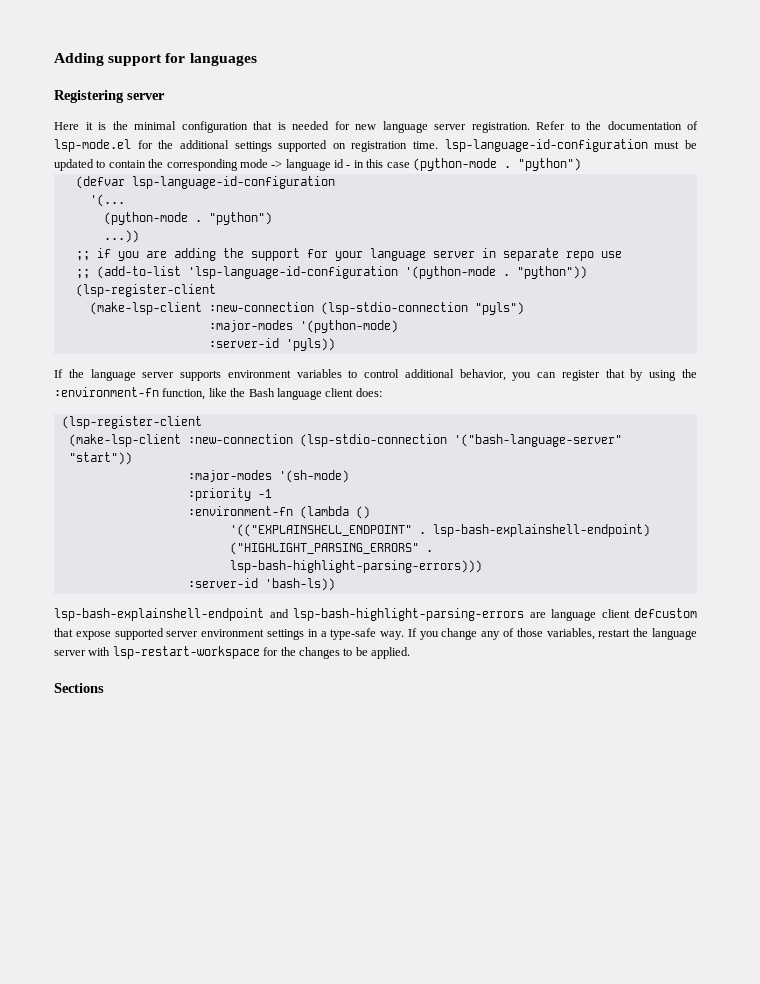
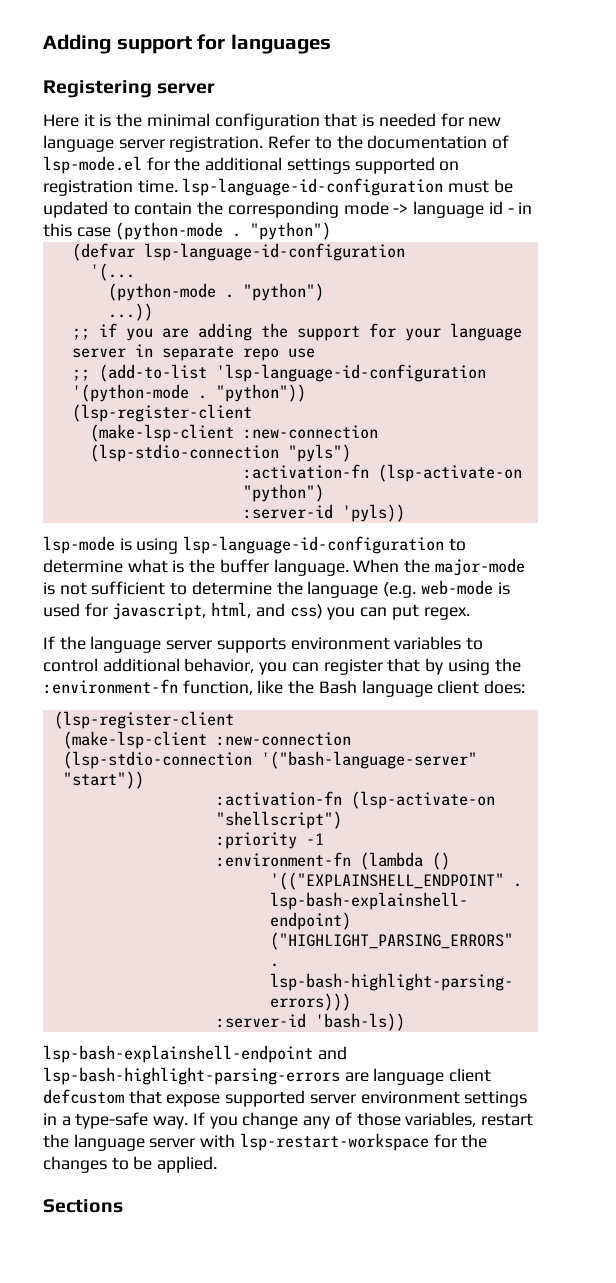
- :major-modes '(python-mode)
+ :activation-fn (lsp-activate-on "python")
+ lsp-mode is using lsp-language-id-configuration to determine what is the buffer language. When the major-mode is not sufficient to determine the language (e.g. web-mode is used for javascript, html, and css) you can put regex.
- :major-modes '(sh-mode)
+ :activation-fn (lsp-activate-on "shellscript")

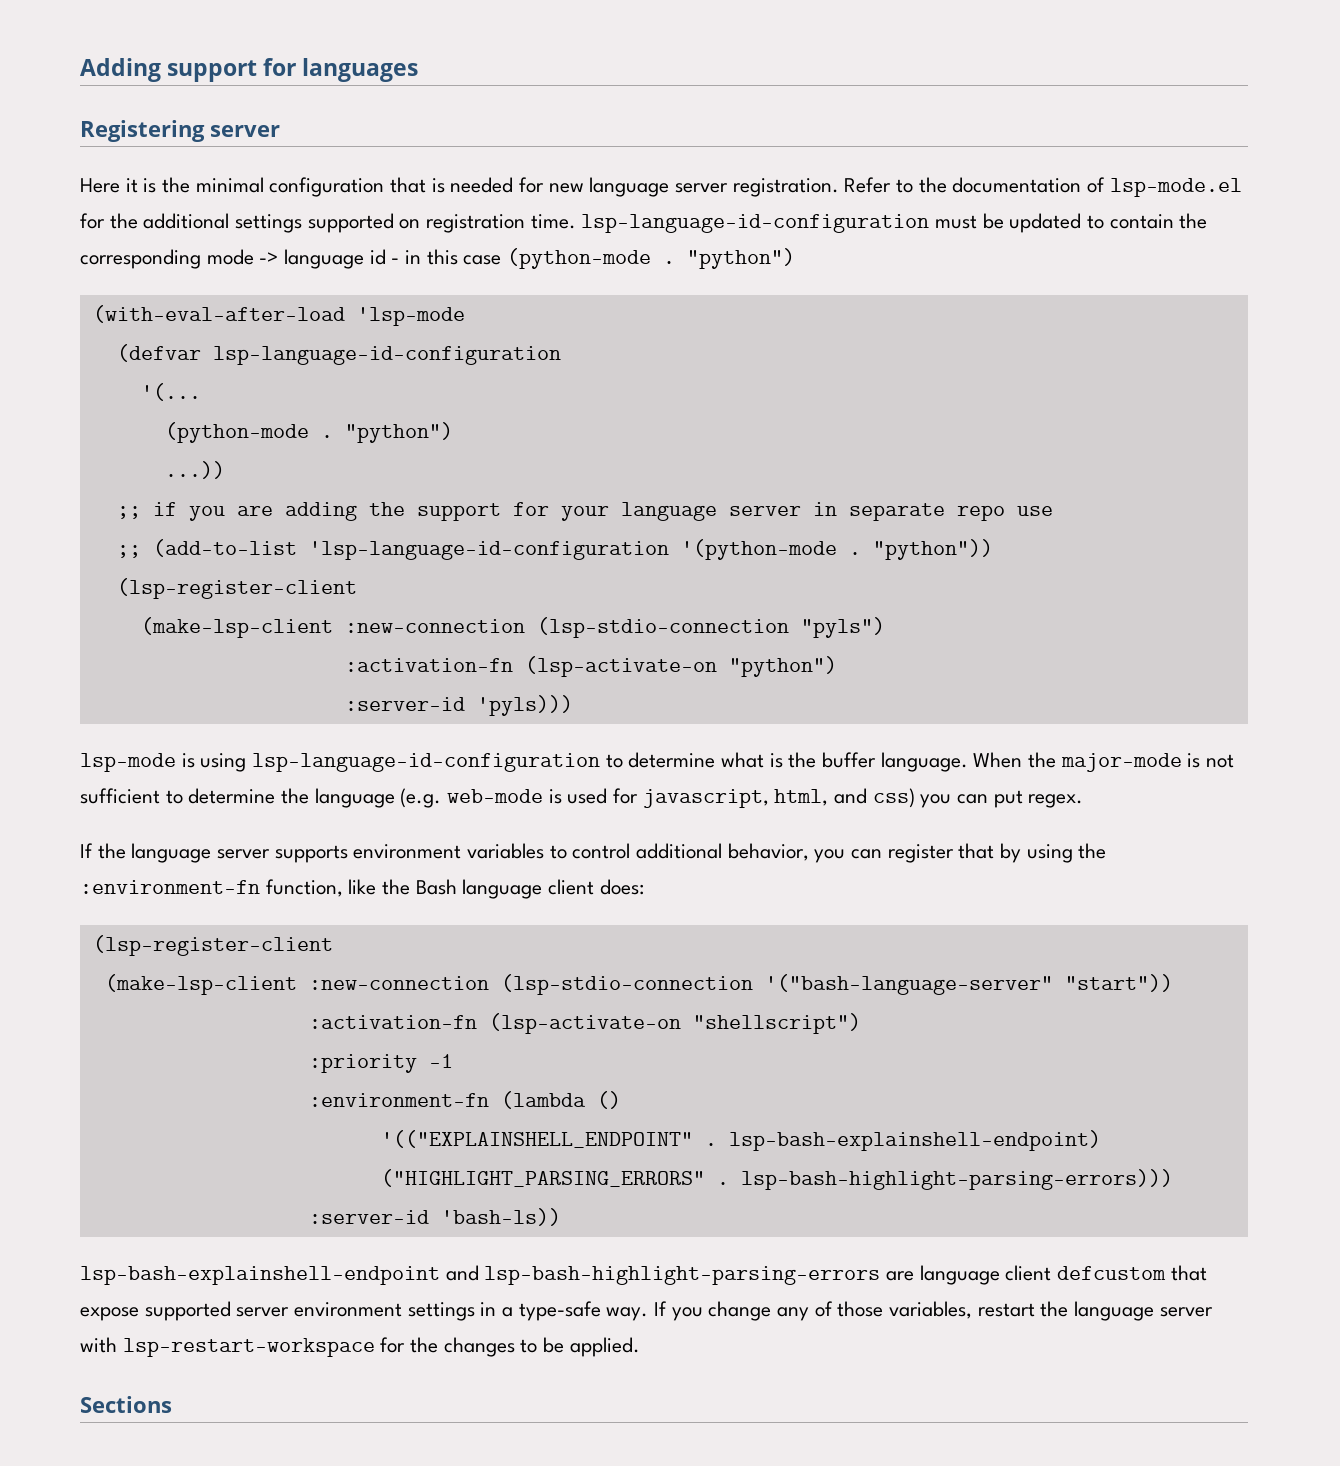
+ (with-eval-after-load 'lsp-mode
- :server-id 'pyls))
+ :server-id 'pyls)))

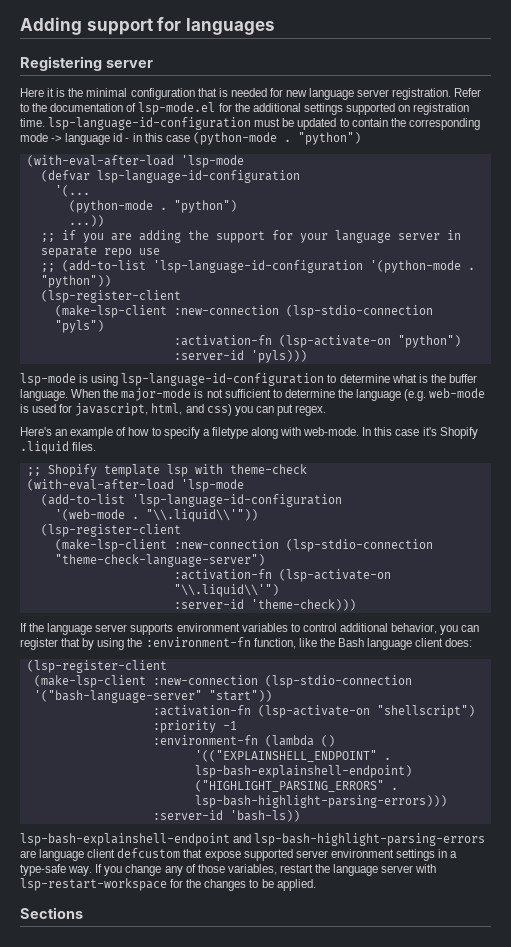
+ Here's an example of how to specify a filetype along with web-mode. In this case it's Shopify .liquid files.
+ ;; Shopify template lsp with theme-check
+ (with-eval-after-load 'lsp-mode
+ (add-to-list 'lsp-language-id-configuration
+ '(web-mode . "\\.liquid\\'"))
+ (lsp-register-client
+ (make-lsp-client :new-connection (lsp-stdio-connection "theme-check-language-server")
+ :activation-fn (lsp-activate-on "\\.liquid\\'")
+ :server-id 'theme-check)))

